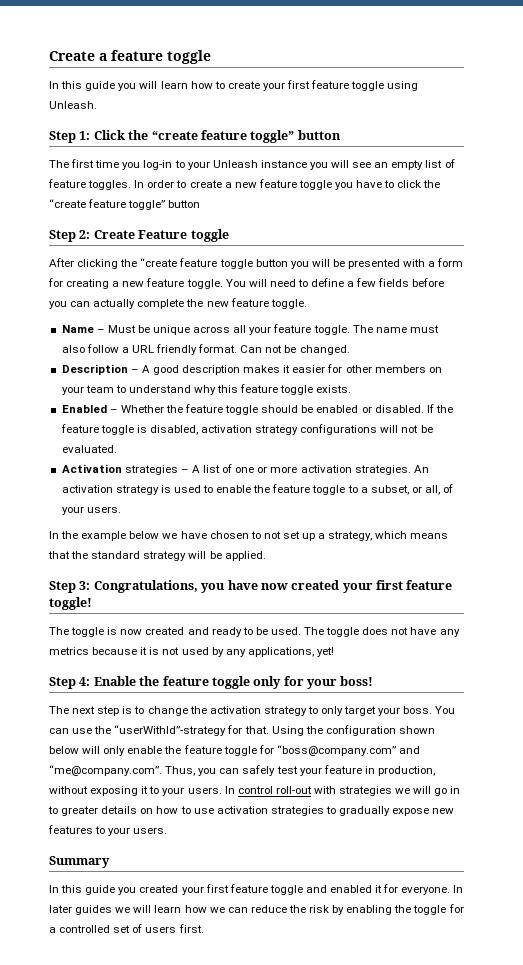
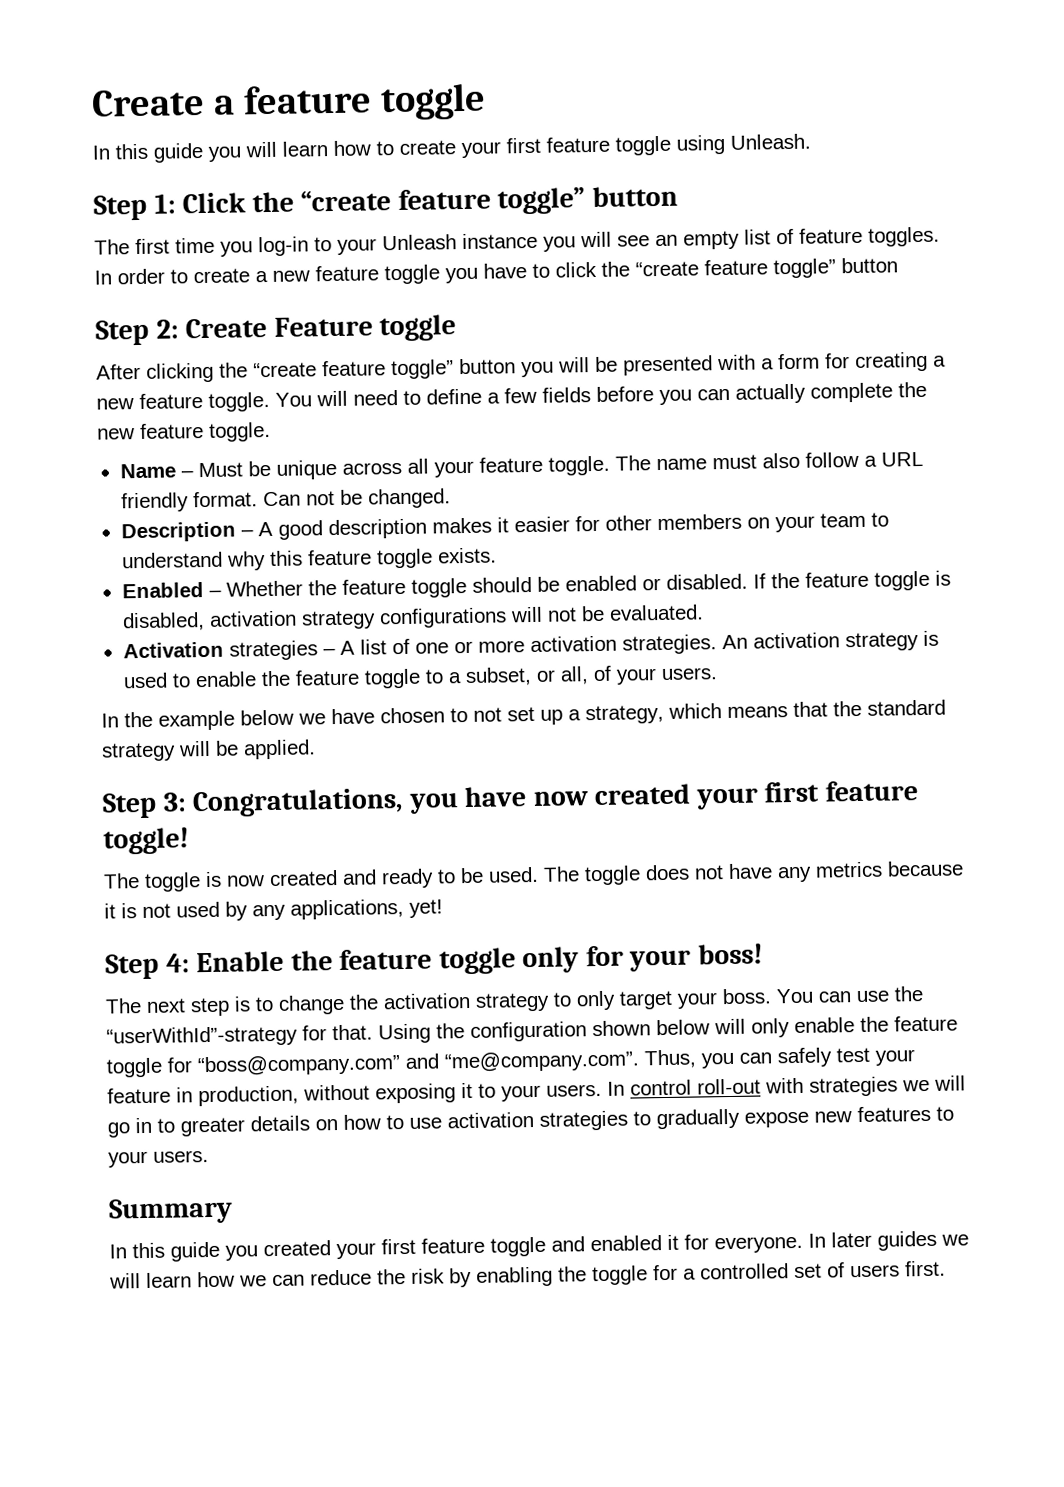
- After clicking the “create feature toggle button you will be presented with a form for creating a new feature toggle.
+ After clicking the “create feature toggle” button you will be presented with a form for creating a new feature toggle.

